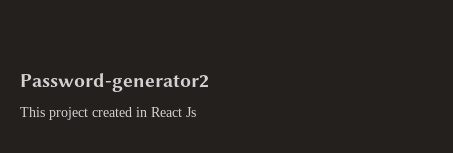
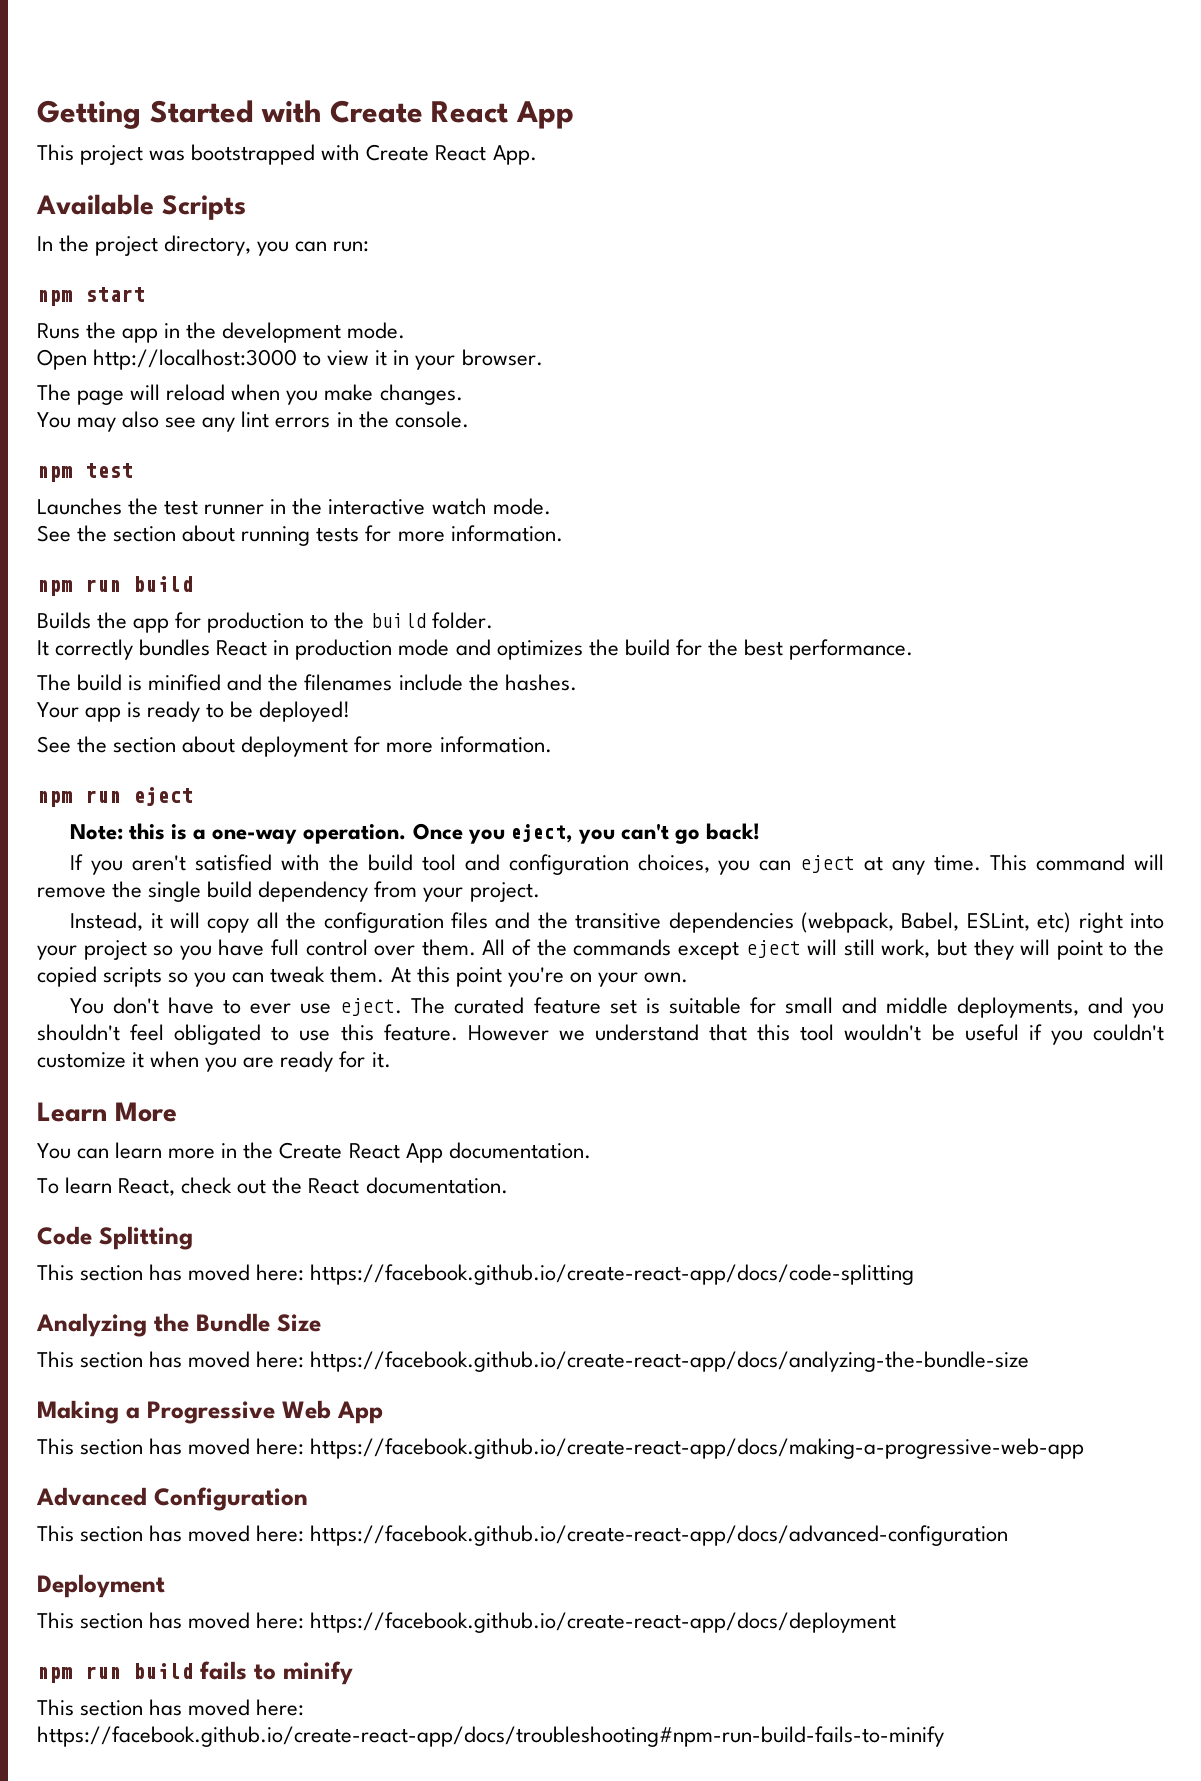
- Password-generator2
- This project created in React Js
+ Getting Started with Create React App
+ This project was bootstrapped with Create React App.
+ Available Scripts
+ In the project directory, you can run:
+ npm start
+ Runs the app in the development mode.
+ Open http://localhost:3000 to view it in your browser.
+ The page will reload when you make changes.
+ You may also see any lint errors in the console.
+ npm test
+ Launches the test runner in the interactive watch mode.
+ See the section about running tests for more information.
+ npm run build
+ Builds the app for production to the build folder.
+ It correctly bundles React in production mode and optimizes the build for the best performance.
+ The build is minified and the filenames include the hashes.
+ Your app is ready to be deployed!
+ See the section about deployment for more information.
+ npm run eject
+ Note: this is a one-way operation. Once you eject, you can't go back!
+ If you aren't satisfied with the build tool and configuration choices, you can eject at any time. This command will remove the single build dependency from your project.
+ Instead, it will copy all the configuration files and the transitive dependencies (webpack, Babel, ESLint, etc) right into your project so you have full control over them. All of the commands except eject will still work, but they will point to the copied scripts so you can tweak them. At this point you're on your own.
+ You don't have to ever use eject. The curated feature set is suitable for small and middle deployments, and you shouldn't feel obligated to use this feature. However we understand that this tool wouldn't be useful if you couldn't customize it when you are ready for it.
+ Learn More
+ You can learn more in the Create React App documentation.
+ To learn React, check out the React documentation.
+ Code Splitting
+ This section has moved here: https://facebook.github.io/create-react-app/docs/code-splitting
+ Analyzing the Bundle Size
+ This section has moved here: https://facebook.github.io/create-react-app/docs/analyzing-the-bundle-size
+ Making a Progressive Web App
+ This section has moved here: https://facebook.github.io/create-react-app/docs/making-a-progressive-web-app
+ Advanced Configuration
+ This section has moved here: https://facebook.github.io/create-react-app/docs/advanced-configuration
+ Deployment
+ This section has moved here: https://facebook.github.io/create-react-app/docs/deployment
+ npm run build fails to minify
+ This section has moved here: https://facebook.github.io/create-react-app/docs/troubleshooting#npm-run-build-fails-to-minify

